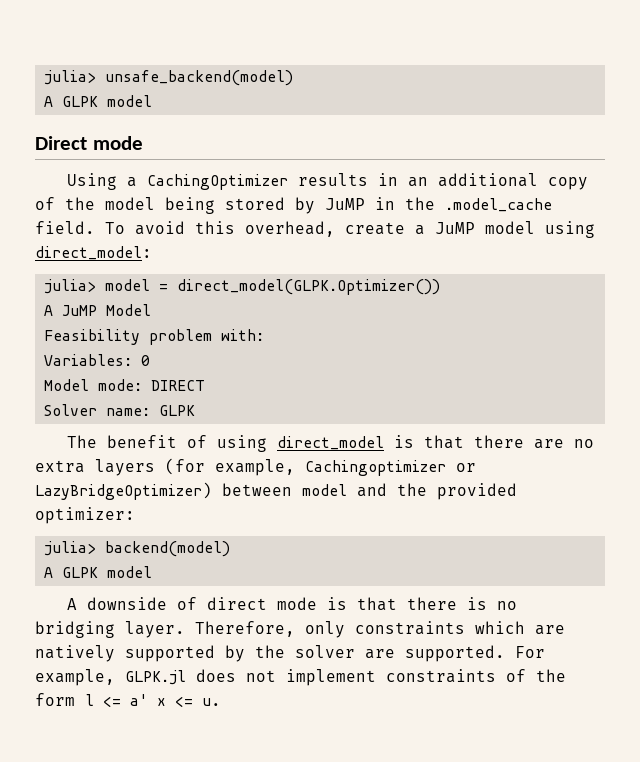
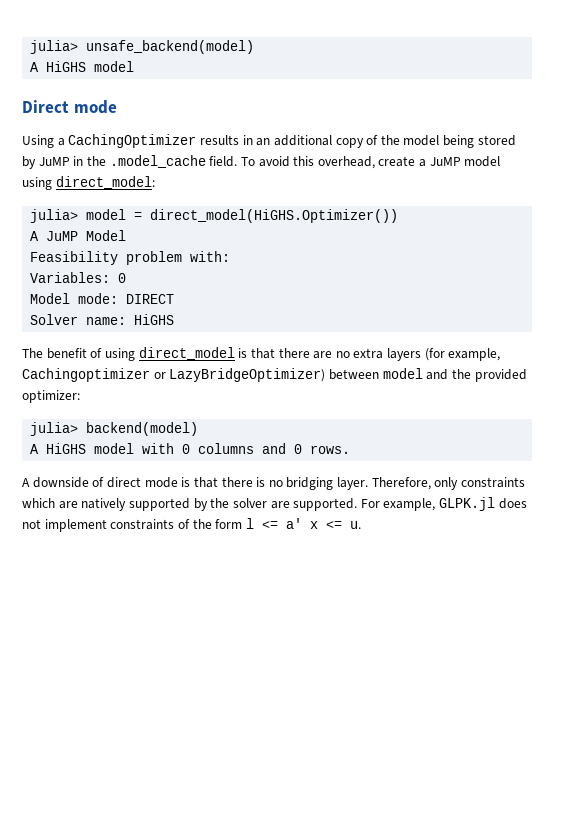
  julia> unsafe_backend(model)
- A GLPK model
+ A HiGHS model
- julia> model = direct_model(GLPK.Optimizer())
+ julia> model = direct_model(HiGHS.Optimizer())
- Solver name: GLPK
+ Solver name: HiGHS
  julia> backend(model)
- A GLPK model
+ A HiGHS model with 0 columns and 0 rows.

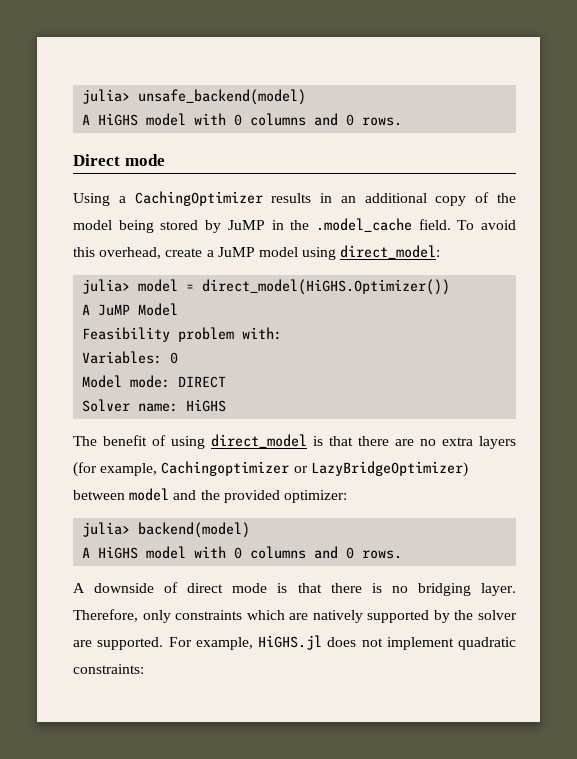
  julia> unsafe_backend(model)
- A HiGHS model
+ A HiGHS model with 0 columns and 0 rows.
- For example, GLPK.jl does not implement constraints of the form l <= a' x <= u.
+ For example, HiGHS.jl does not implement quadratic constraints:

